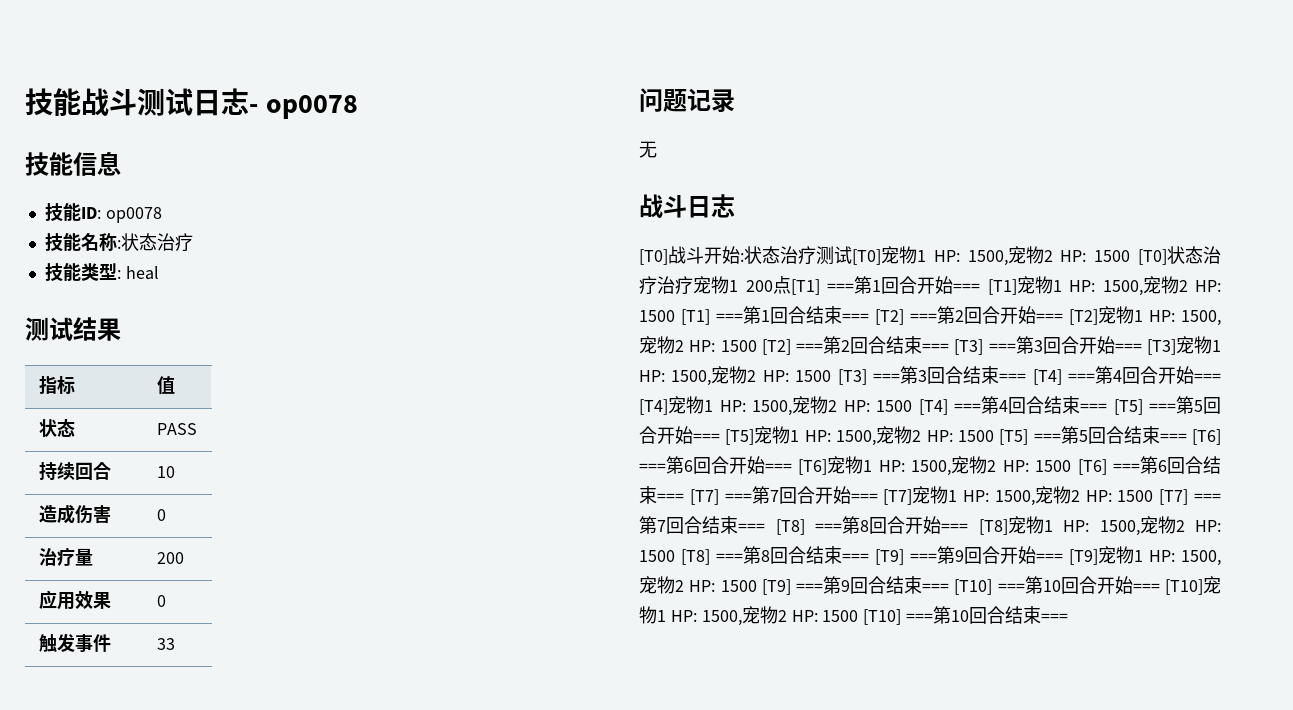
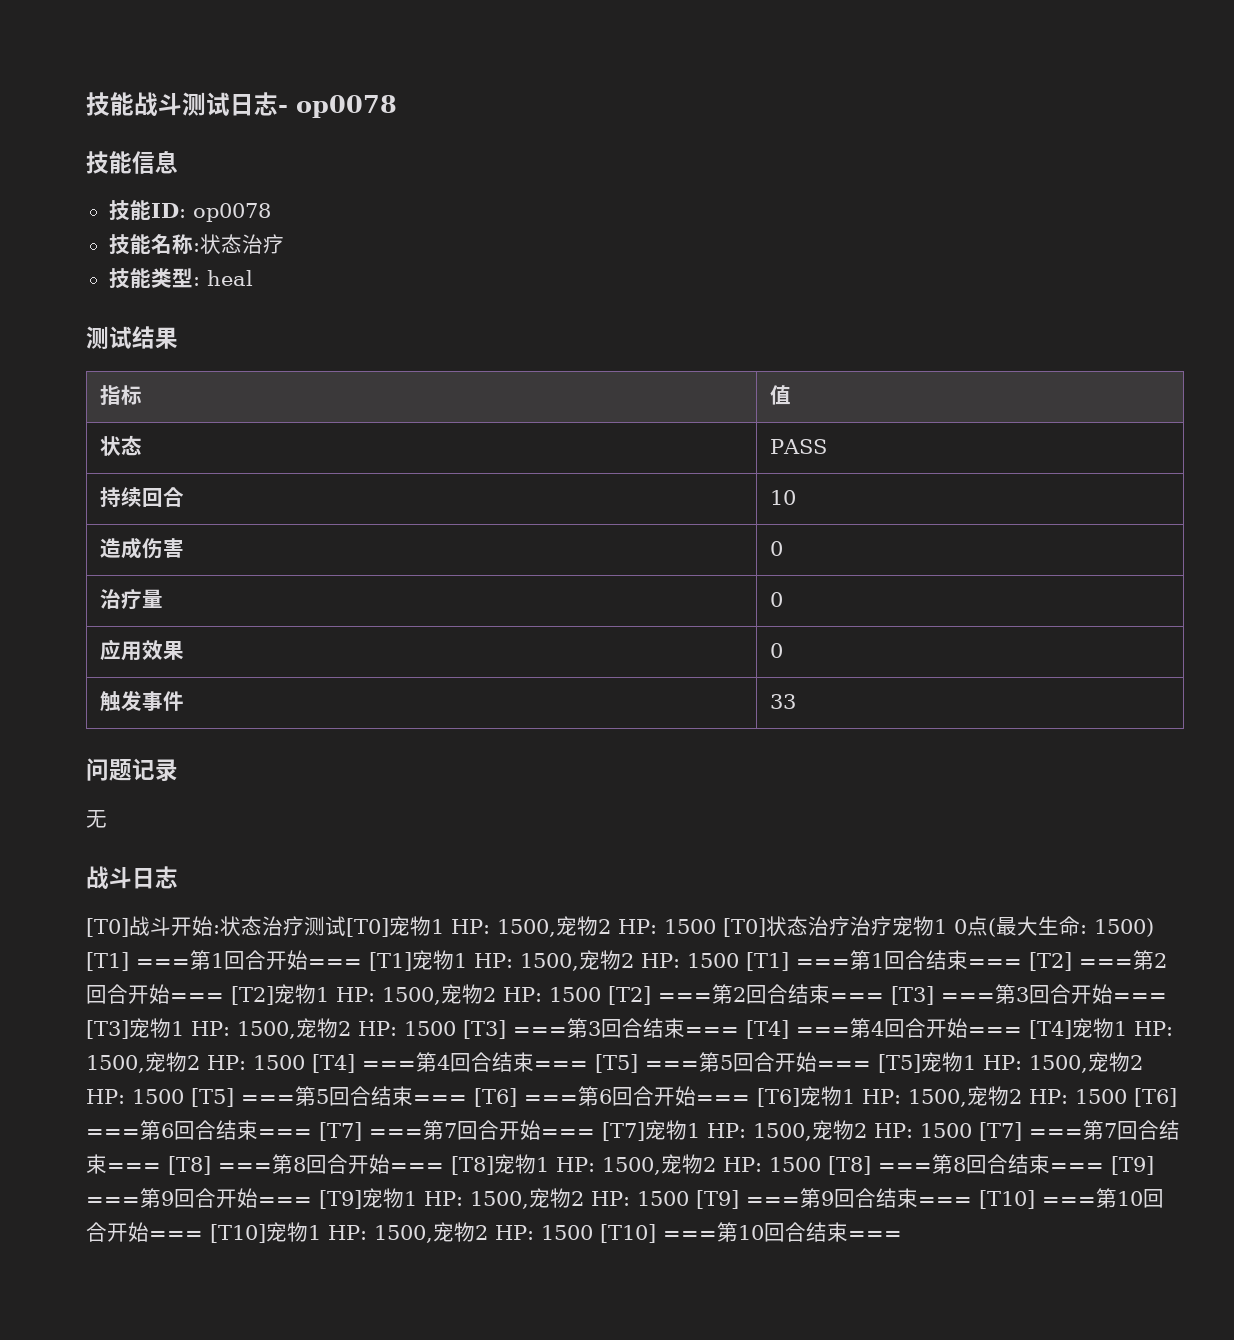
- 治疗量 | 200
+ 治疗量 | 0
- 1500 [T0]状态治疗治疗宠物1 200点[T1] ===第1回合开始=== [T1]宠物1 HP:
+ 1500 [T0]状态治疗治疗宠物1 0点(最大生命: 1500) [T1] ===第1回合开始=== [T1]宠物1 HP:

